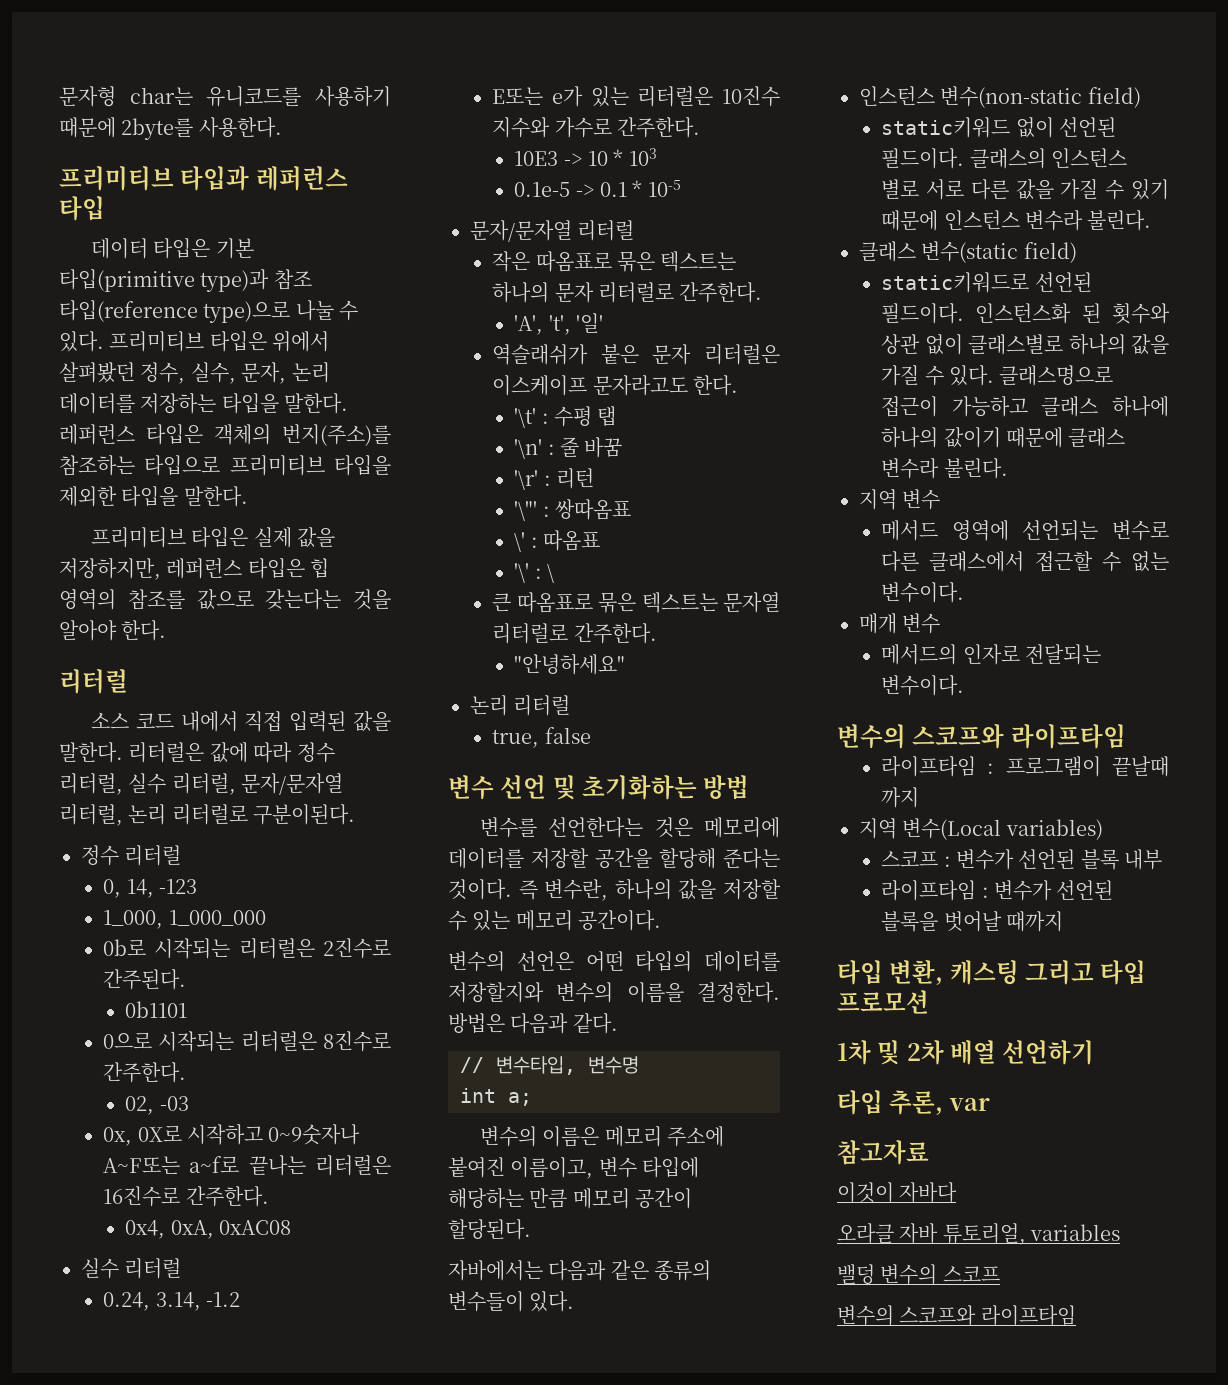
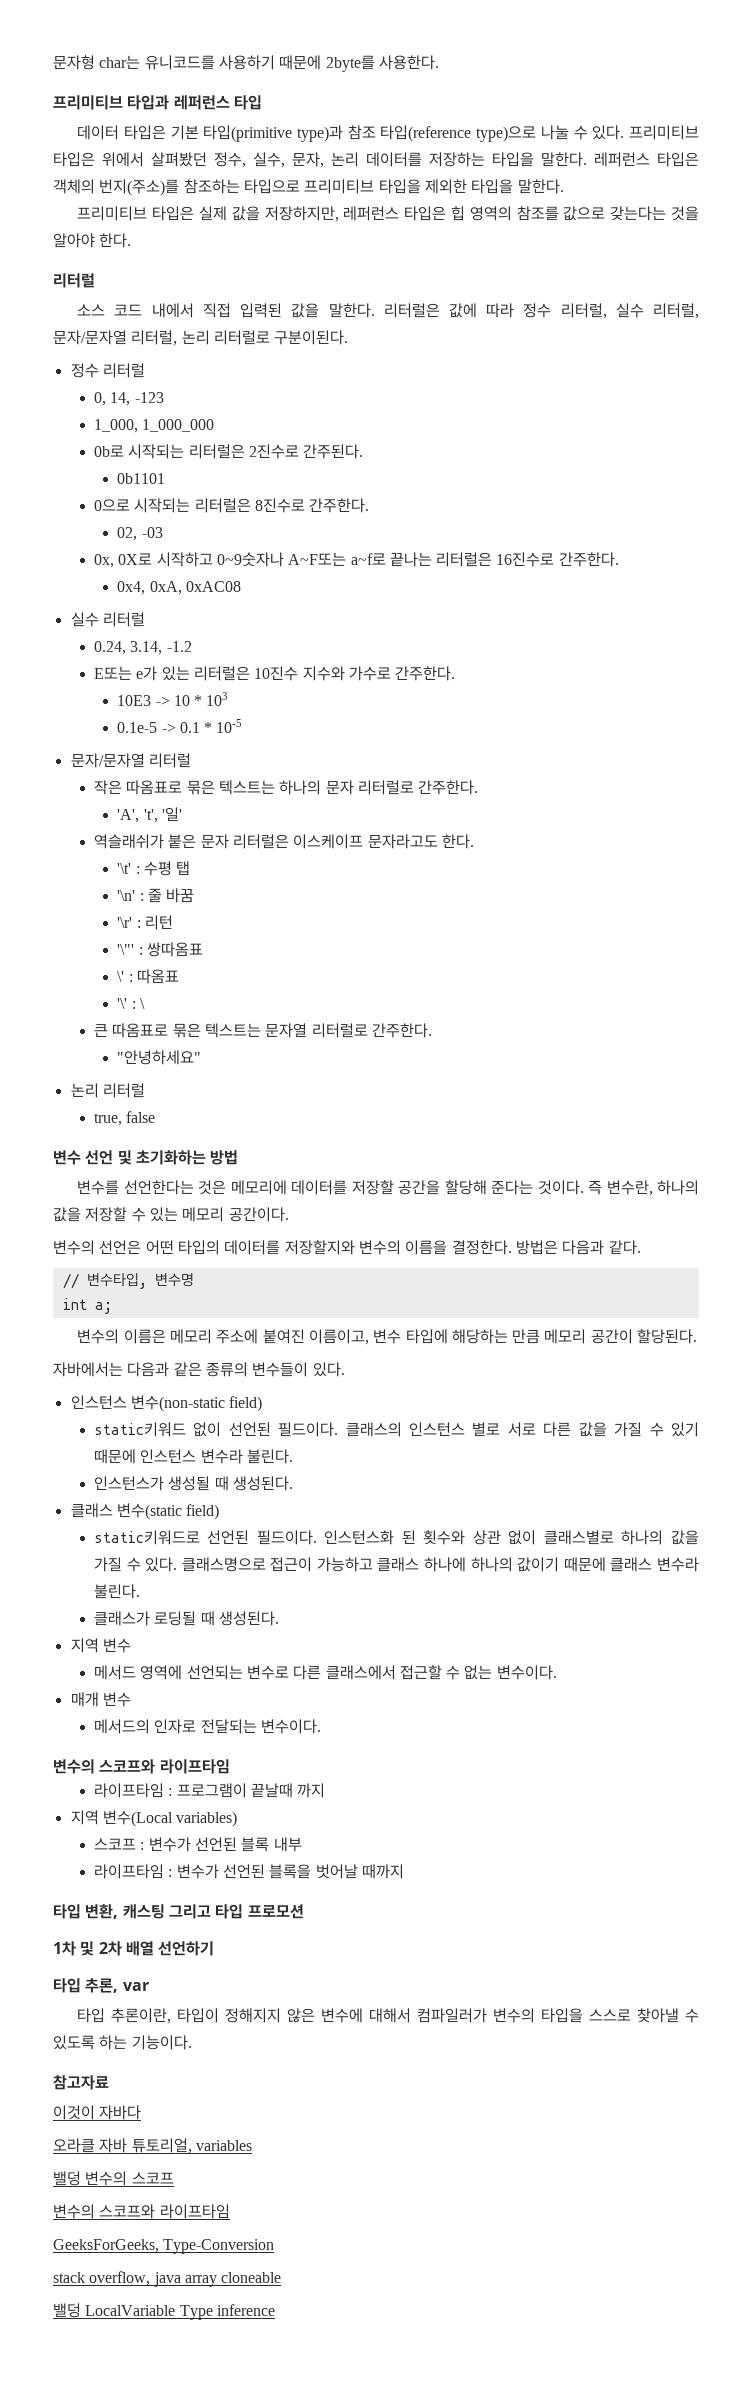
+ 인스턴스가 생성될 때 생성된다.
+ 클래스가 로딩될 때 생성된다.
+ 타입 추론이란, 타입이 정해지지 않은 변수에 대해서 컴파일러가 변수의 타입을 스스로 찾아낼 수 있도록 하는 기능이다.
+ GeeksForGeeks, Type-Conversion
+ stack overflow, java array cloneable
+ 밸덩 LocalVariable Type inference

